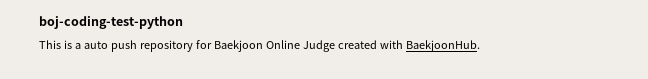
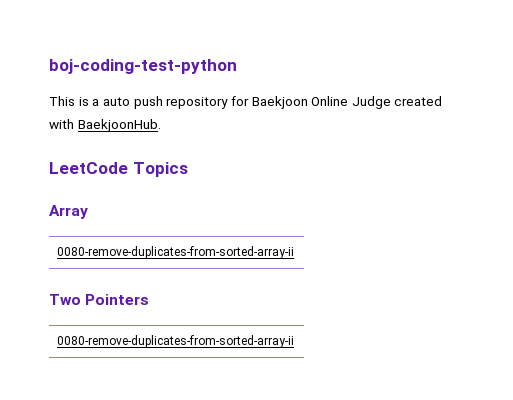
+ LeetCode Topics
+ Array
+ 0080-remove-duplicates-from-sorted-array-ii
+ Two Pointers
+ 0080-remove-duplicates-from-sorted-array-ii

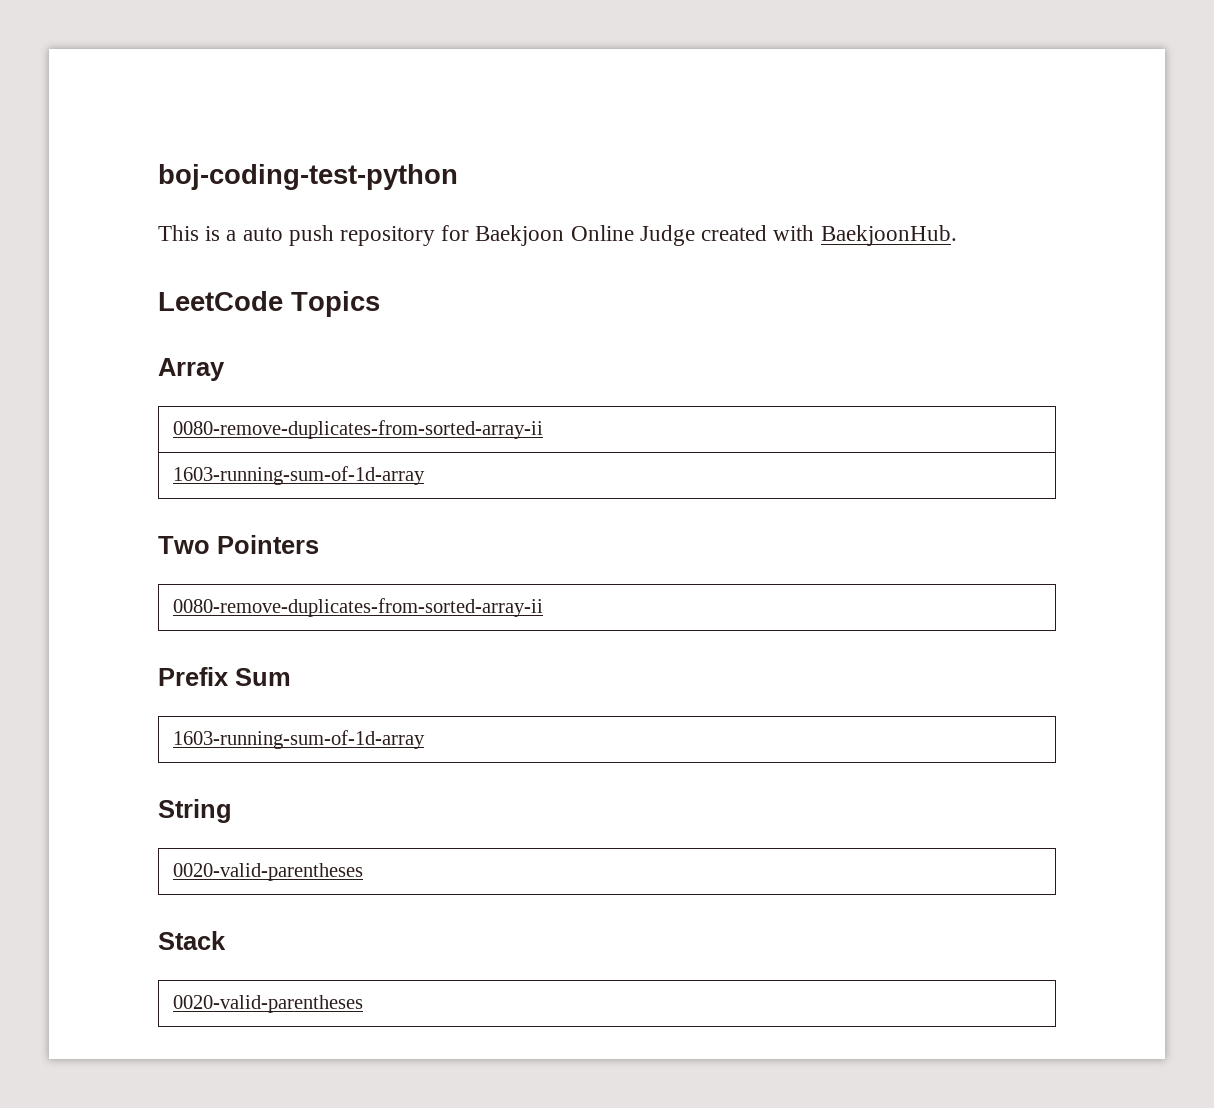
  Array
  0080-remove-duplicates-from-sorted-array-ii
+ 1603-running-sum-of-1d-array
+ Prefix Sum
+ 1603-running-sum-of-1d-array
+ String
+ 0020-valid-parentheses
+ Stack
+ 0020-valid-parentheses

